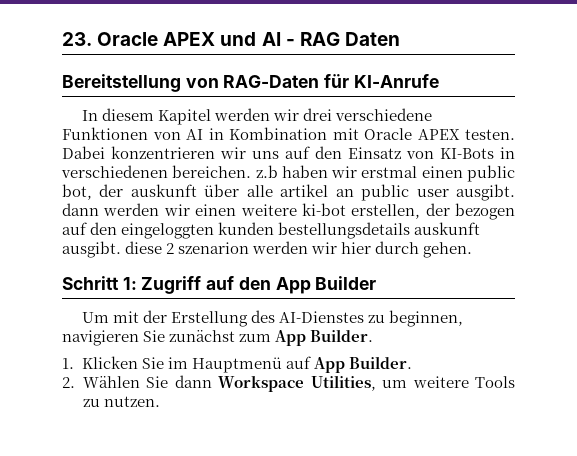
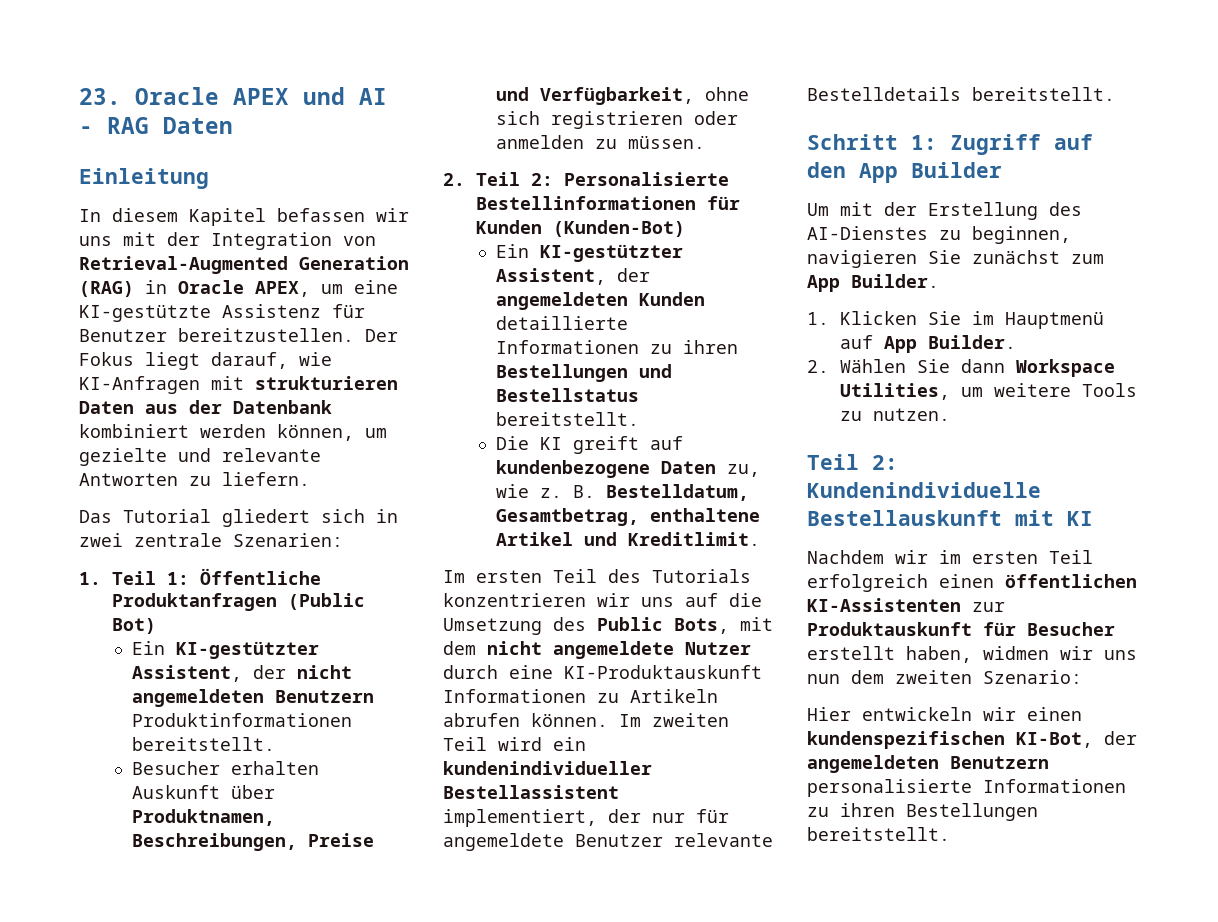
- Bereitstellung von RAG-Daten für KI-Anrufe
- In diesem Kapitel werden wir drei verschiedene Funktionen von AI in Kombination mit Oracle APEX testen. Dabei konzentrieren wir uns auf den Einsatz von KI-Bots in verschiedenen bereichen. z.b haben wir erstmal einen public bot, der auskunft über alle artikel an public user ausgibt. dann werden wir einen weitere ki-bot erstellen, der bezogen auf den eingeloggten kunden bestellungsdetails auskunft ausgibt. diese 2 szenarion werden wir hier durch gehen.
+ Einleitung
+ In diesem Kapitel befassen wir uns mit der Integration von Retrieval-Augmented Generation (RAG) in Oracle APEX, um eine KI-gestützte Assistenz für Benutzer bereitzustellen. Der Fokus liegt darauf, wie KI-Anfragen mit strukturieren Daten aus der Datenbank kombiniert werden können, um gezielte und relevante Antworten zu liefern.
+ Das Tutorial gliedert sich in zwei zentrale Szenarien:
+ 1. Teil 1: Öffentliche Produktanfragen (Public Bot)
+ Ein KI-gestützter Assistent, der nicht angemeldeten Benutzern Produktinformationen bereitstellt.
+ Besucher erhalten Auskunft über Produktnamen, Beschreibungen, Preise und Verfügbarkeit, ohne sich registrieren oder anmelden zu müssen.
+ 2. Teil 2: Personalisierte Bestellinformationen für Kunden (Kunden-Bot)
+ Ein KI-gestützter Assistent, der angemeldeten Kunden detaillierte Informationen zu ihren Bestellungen und Bestellstatus bereitstellt.
+ Die KI greift auf kundenbezogene Daten zu, wie z. B. Bestelldatum, Gesamtbetrag, enthaltene Artikel und Kreditlimit.
+ Im ersten Teil des Tutorials konzentrieren wir uns auf die Umsetzung des Public Bots, mit dem nicht angemeldete Nutzer durch eine KI-Produktauskunft Informationen zu Artikeln abrufen können. Im zweiten Teil wird ein kundenindividueller Bestellassistent implementiert, der nur für angemeldete Benutzer relevante Bestelldetails bereitstellt.
+ Teil 2: Kundenindividuelle Bestellauskunft mit KI
+ Nachdem wir im ersten Teil erfolgreich einen öffentlichen KI-Assistenten zur Produktauskunft für Besucher erstellt haben, widmen wir uns nun dem zweiten Szenario:
+ Hier entwickeln wir einen kundenspezifischen KI-Bot, der angemeldeten Benutzern personalisierte Informationen zu ihren Bestellungen bereitstellt.

